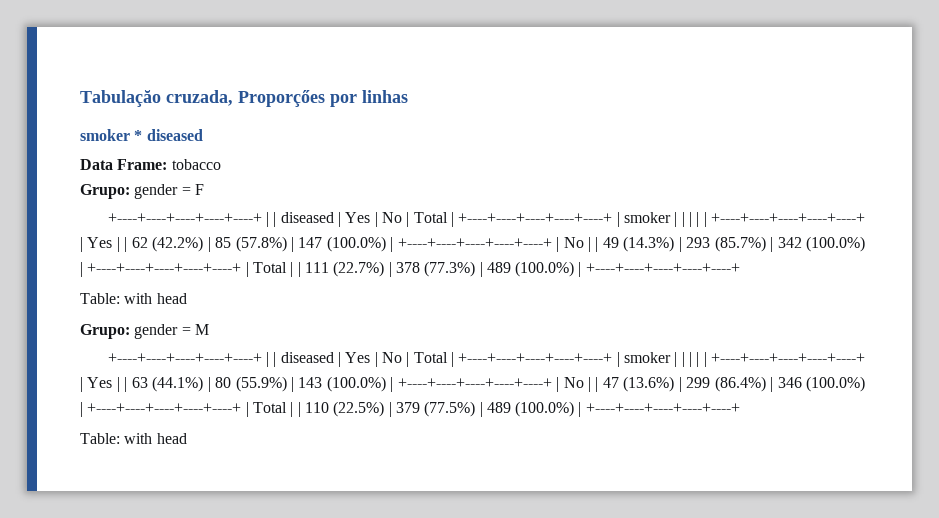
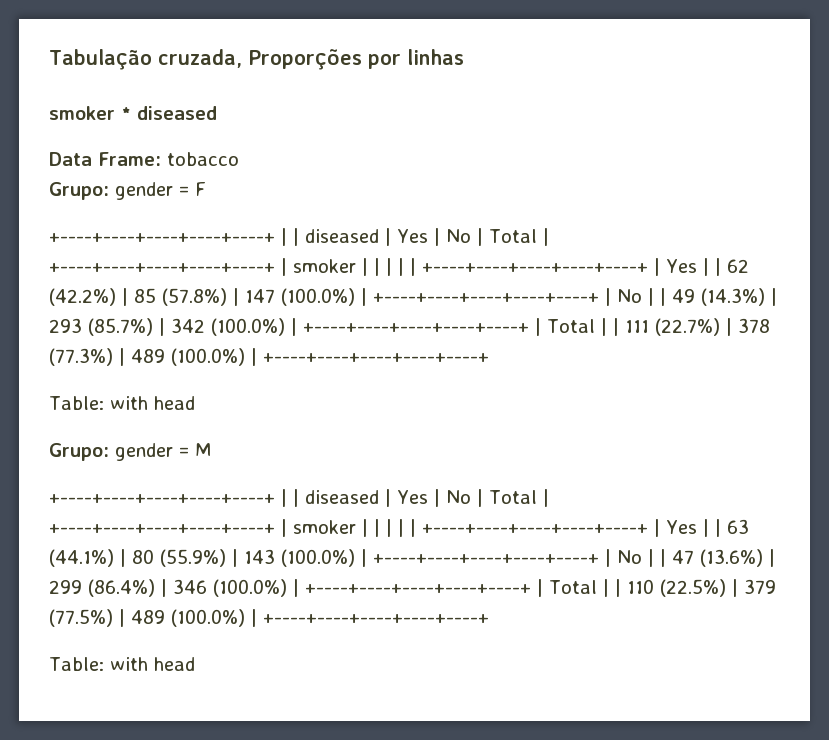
- Tabulaçăo cruzada, Proporçőes por linhas
+ Tabulação cruzada, Proporções por linhas

